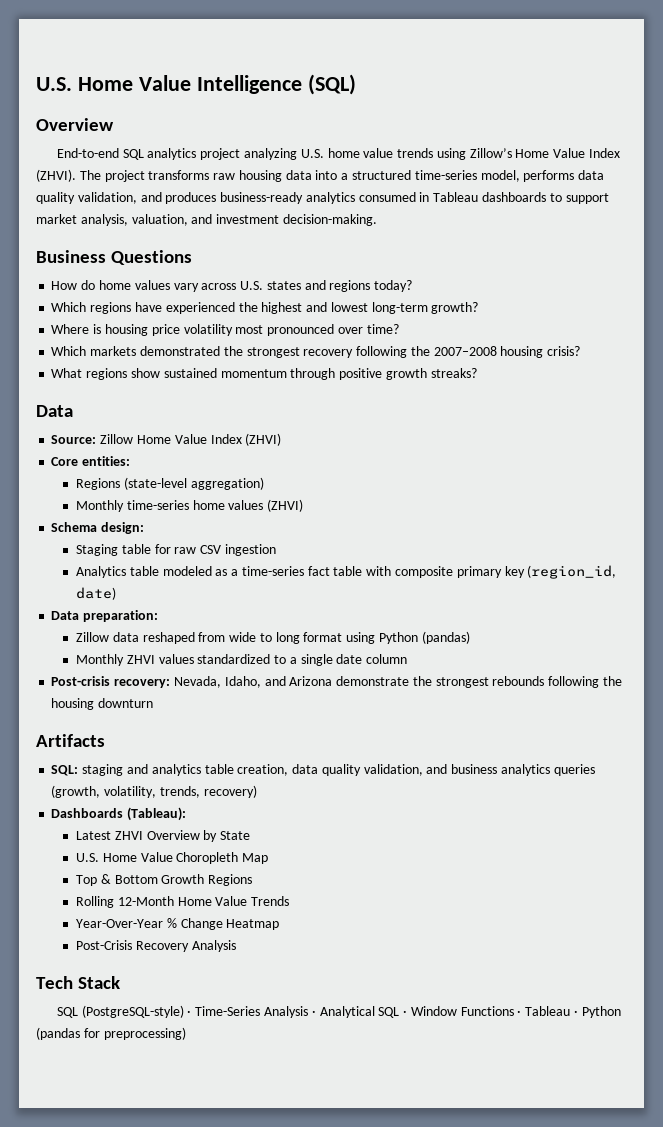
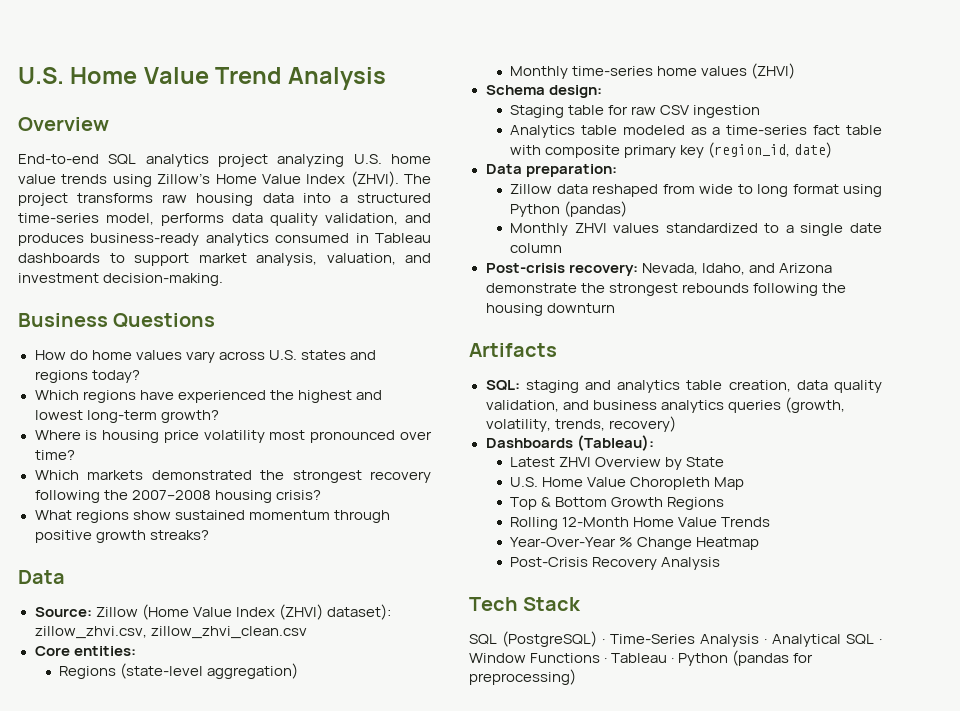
- U.S. Home Value Intelligence (SQL)
+ U.S. Home Value Trend Analysis
- Source: Zillow Home Value Index (ZHVI)
+ Source: Zillow (Home Value Index (ZHVI) dataset): zillow_zhvi.csv, zillow_zhvi_clean.csv
- SQL (PostgreSQL-style) · Time-Series Analysis · Analytical SQL · Window Functions · Tableau · Python (pandas for preprocessing)
+ SQL (PostgreSQL) · Time-Series Analysis · Analytical SQL · Window Functions · Tableau · Python (pandas for preprocessing)

